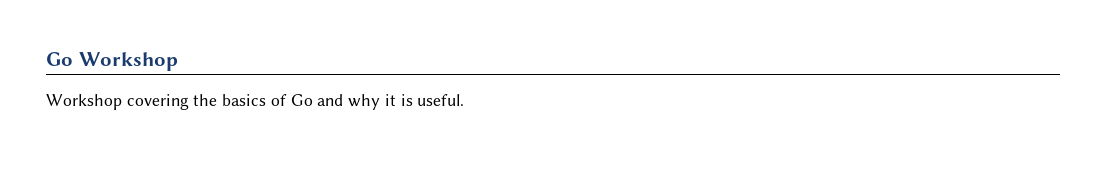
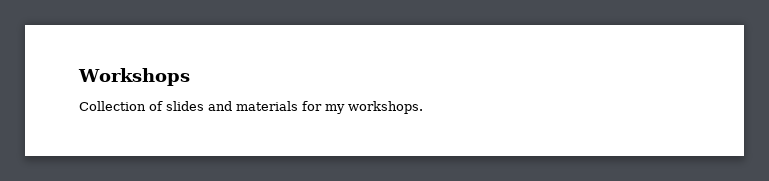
- Go Workshop
- Workshop covering the basics of Go and why it is useful.
+ Workshops
+ Collection of slides and materials for my workshops.

